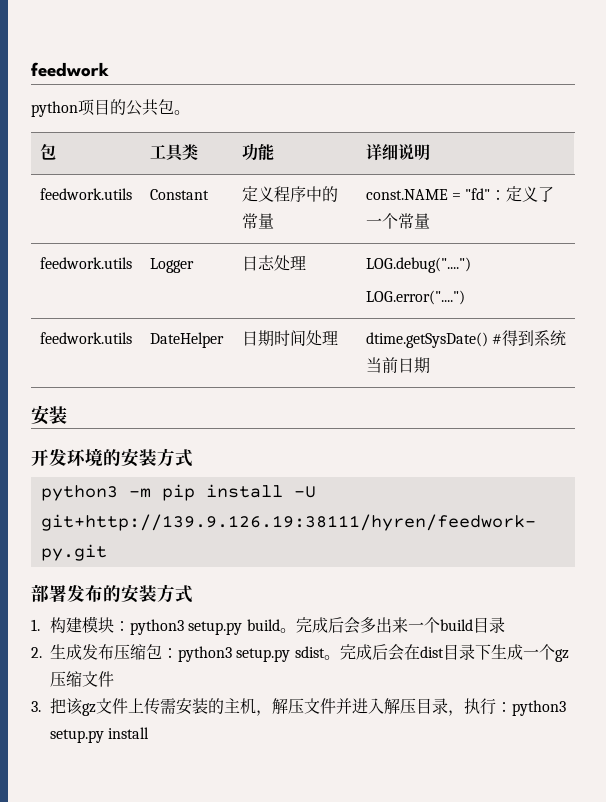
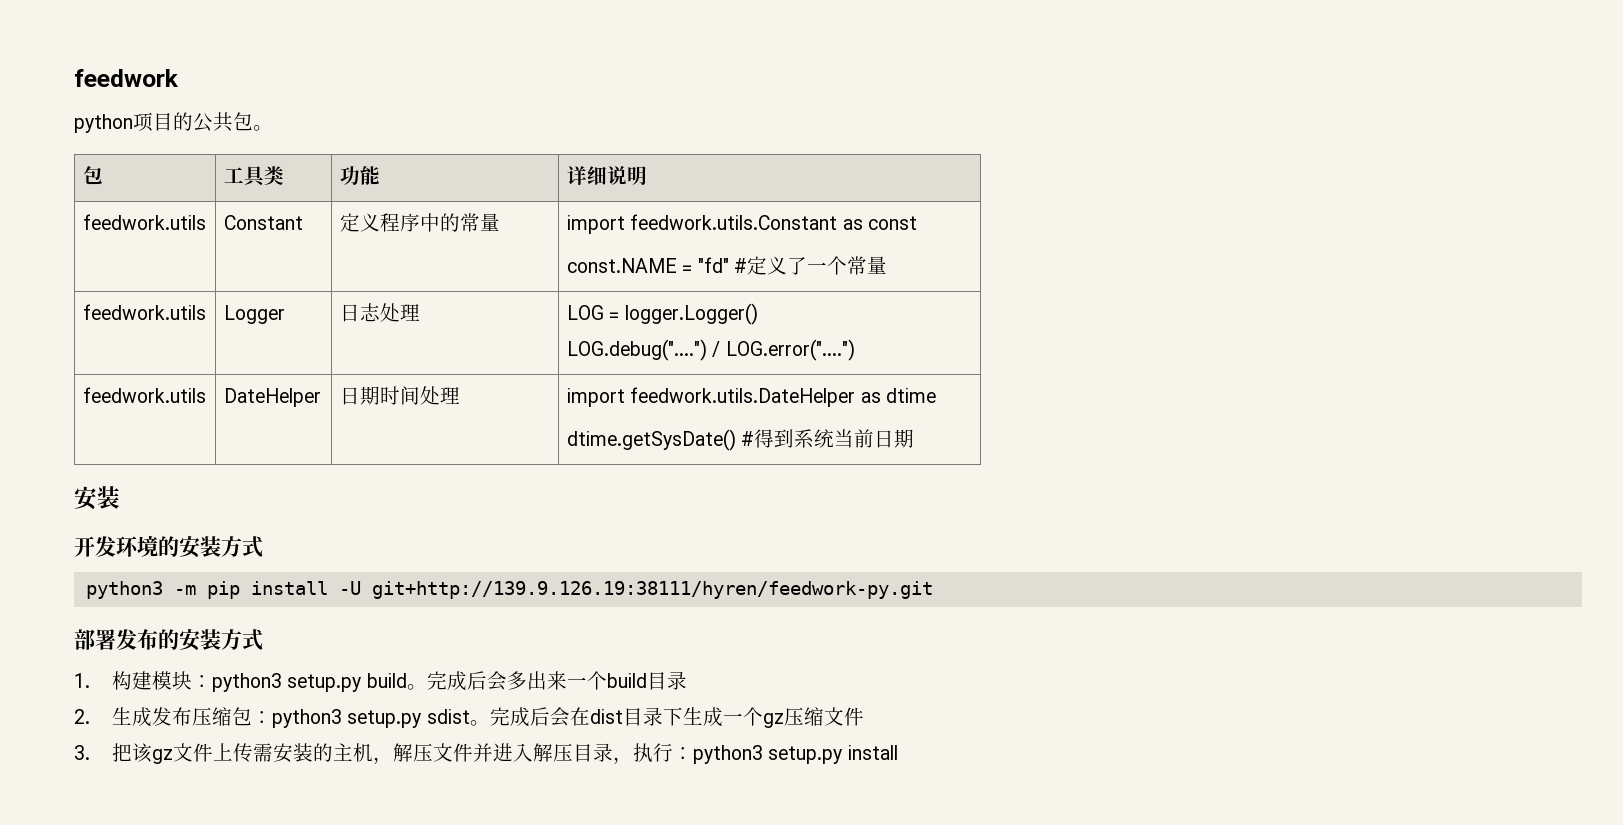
- feedwork.utils | Constant | 定义程序中的常量 | const.NAME = "fd"：定义了一个常量
+ feedwork.utils | Constant | 定义程序中的常量 | import feedwork.utils.Constant as const
+ const.NAME = "fd" #定义了一个常量
- feedwork.utils | Logger | 日志处理 | LOG.debug("....")
- LOG.error("....")
+ feedwork.utils | Logger | 日志处理 | LOG = logger.Logger()
+ LOG.debug("....") / LOG.error("....")
- feedwork.utils | DateHelper | 日期时间处理 | dtime.getSysDate() #得到系统当前日期
+ feedwork.utils | DateHelper | 日期时间处理 | import feedwork.utils.DateHelper as dtime
+ dtime.getSysDate() #得到系统当前日期

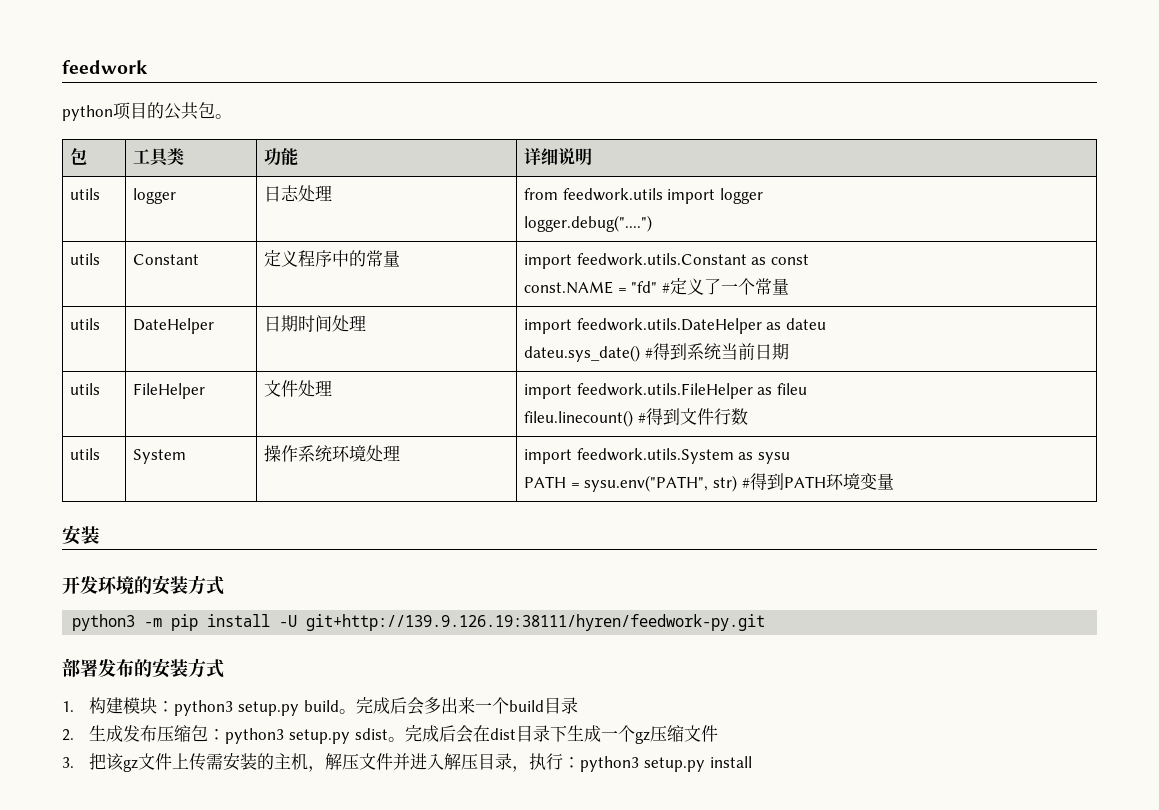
- feedwork.utils | Constant | 定义程序中的常量 | import feedwork.utils.Constant as const
+ utils | logger | 日志处理 | from feedwork.utils import logger
+ logger.debug("....")
+ utils | Constant | 定义程序中的常量 | import feedwork.utils.Constant as const
- feedwork.utils | Logger | 日志处理 | LOG = logger.Logger()
- LOG.debug("....") / LOG.error("....")
- feedwork.utils | DateHelper | 日期时间处理 | import feedwork.utils.DateHelper as dtime
- dtime.getSysDate() #得到系统当前日期
+ utils | DateHelper | 日期时间处理 | import feedwork.utils.DateHelper as dateu
+ dateu.sys_date() #得到系统当前日期
+ utils | FileHelper | 文件处理 | import feedwork.utils.FileHelper as fileu
+ fileu.linecount() #得到文件行数
+ utils | System | 操作系统环境处理 | import feedwork.utils.System as sysu
+ PATH = sysu.env("PATH", str) #得到PATH环境变量

